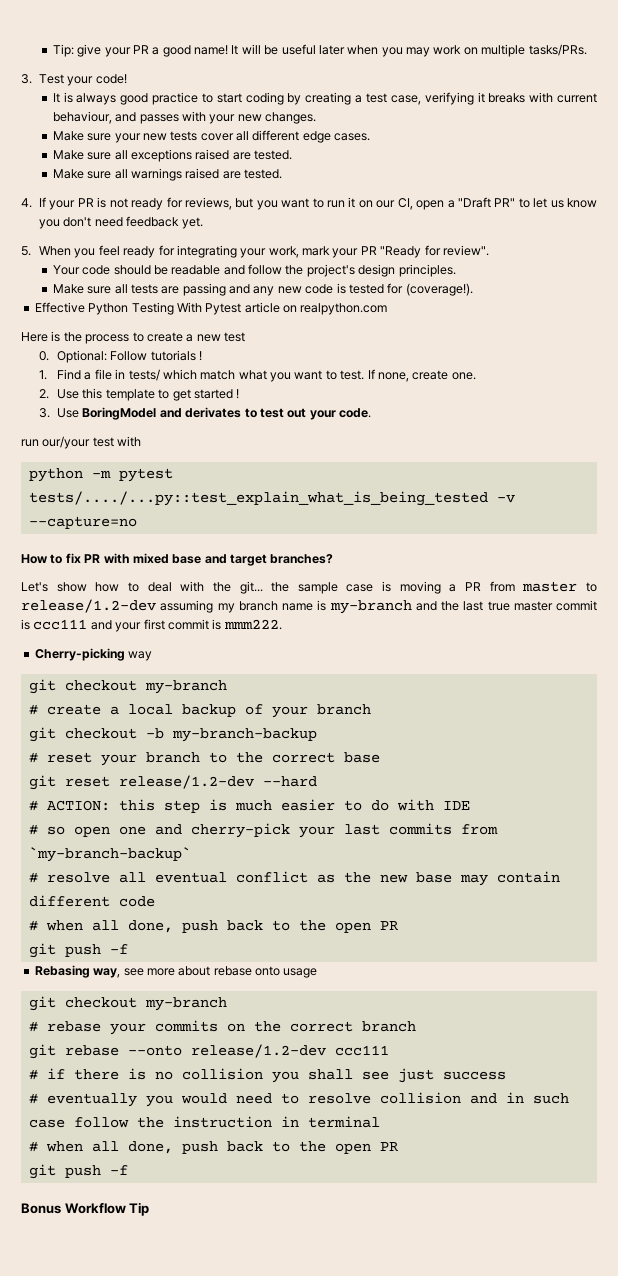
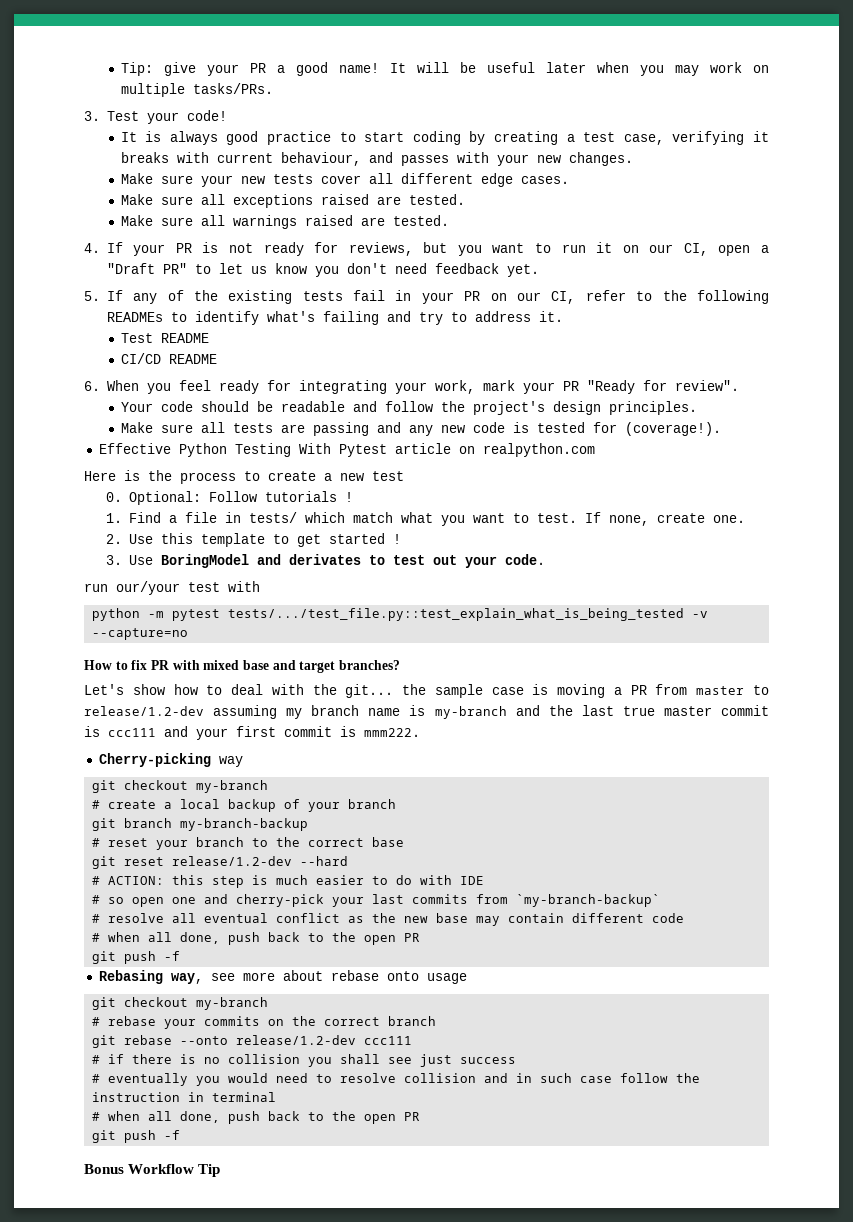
- 5. When you feel ready for integrating your work, mark your PR "Ready for review".
+ 5. If any of the existing tests fail in your PR on our CI, refer to the following READMEs to identify what's failing and try to address it.
+ Test README
+ CI/CD README
+ 6. When you feel ready for integrating your work, mark your PR "Ready for review".
- python -m pytest tests/..../...py::test_explain_what_is_being_tested -v --capture=no
+ python -m pytest tests/.../test_file.py::test_explain_what_is_being_tested -v --capture=no
- git checkout -b my-branch-backup
+ git branch my-branch-backup

